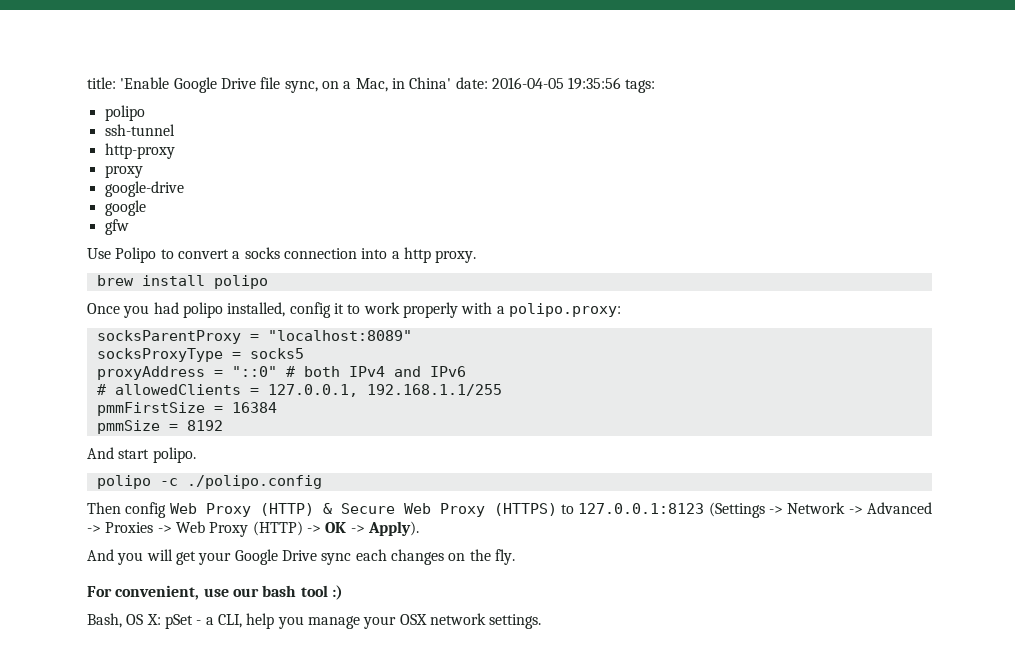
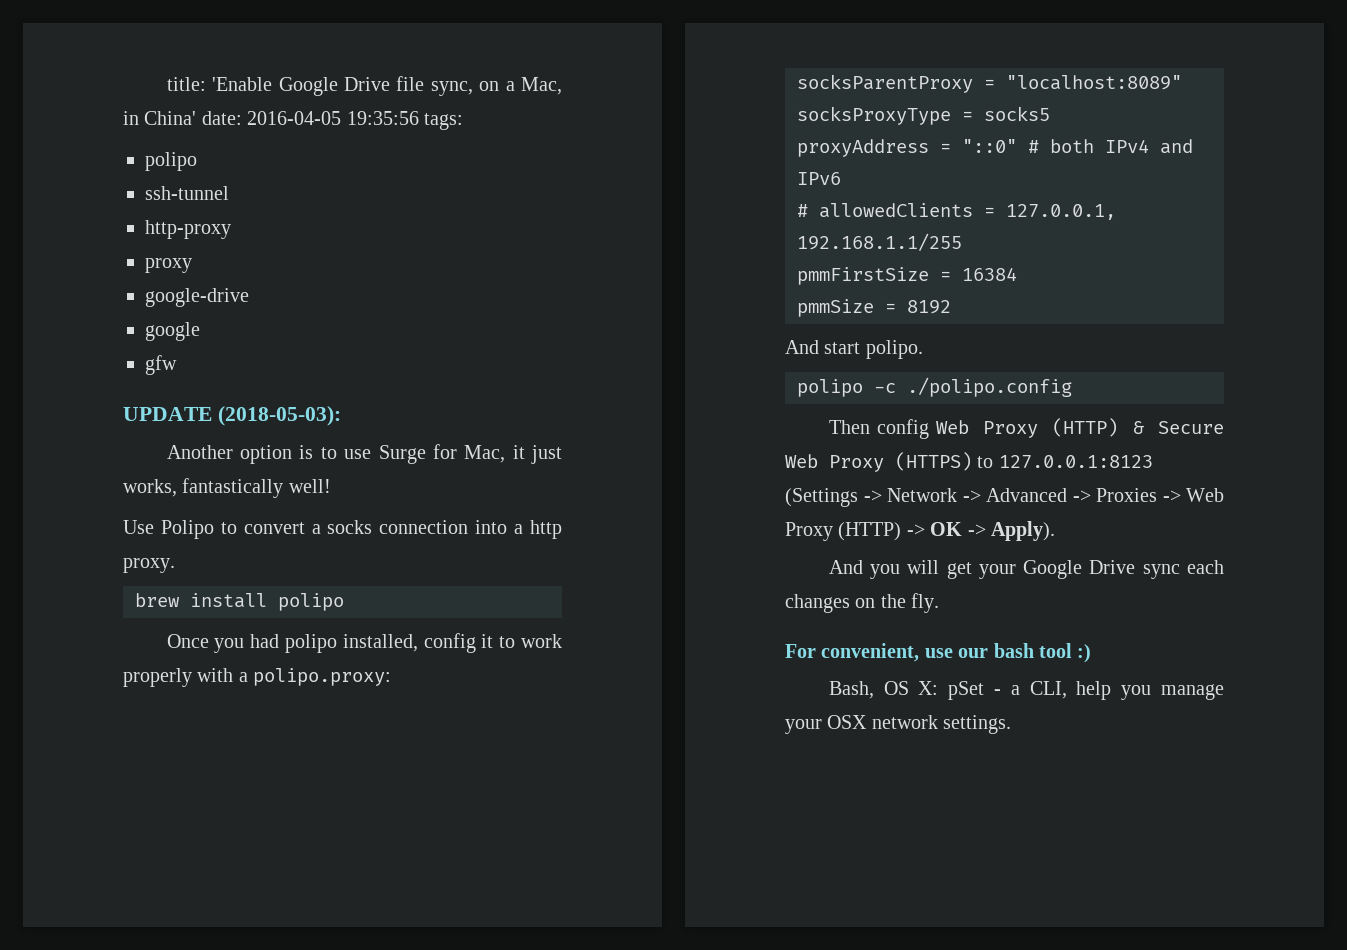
+ UPDATE (2018-05-03):
+ Another option is to use Surge for Mac, it just works, fantastically well!

